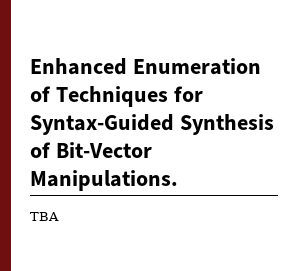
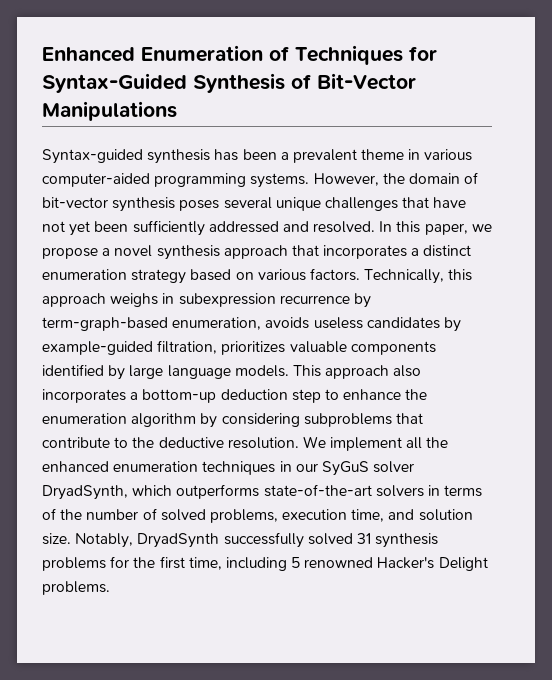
- Enhanced Enumeration of Techniques for Syntax-Guided Synthesis of Bit-Vector Manipulations.
- TBA
+ Enhanced Enumeration of Techniques for Syntax-Guided Synthesis of Bit-Vector Manipulations
+ Syntax-guided synthesis has been a prevalent theme in various computer-aided programming systems. However, the domain of bit-vector synthesis poses several unique challenges that have not yet been sufficiently addressed and resolved. In this paper, we propose a novel synthesis approach that incorporates a distinct enumeration strategy based on various factors. Technically, this approach weighs in subexpression recurrence by term-graph-based enumeration, avoids useless candidates by example-guided filtration, prioritizes valuable components identified by large language models. This approach also incorporates a bottom-up deduction step to enhance the enumeration algorithm by considering subproblems that contribute to the deductive resolution. We implement all the enhanced enumeration techniques in our SyGuS solver DryadSynth, which outperforms state-of-the-art solvers in terms of the number of solved problems, execution time, and solution size. Notably, DryadSynth successfully solved 31 synthesis problems for the first time, including 5 renowned Hacker's Delight problems.

